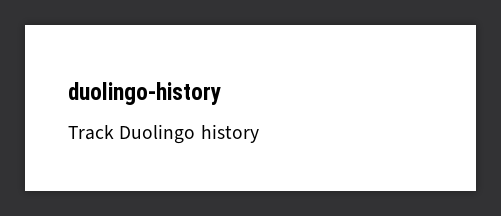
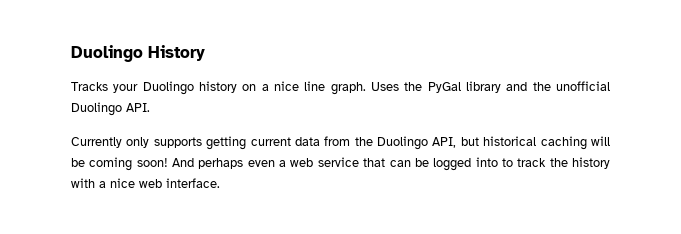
- duolingo-history
- Track Duolingo history
+ Duolingo History
+ Tracks your Duolingo history on a nice line graph. Uses the PyGal library and the unofficial Duolingo API.
+ Currently only supports getting current data from the Duolingo API, but historical caching will be coming soon! And perhaps even a web service that can be logged into to track the history with a nice web interface.

